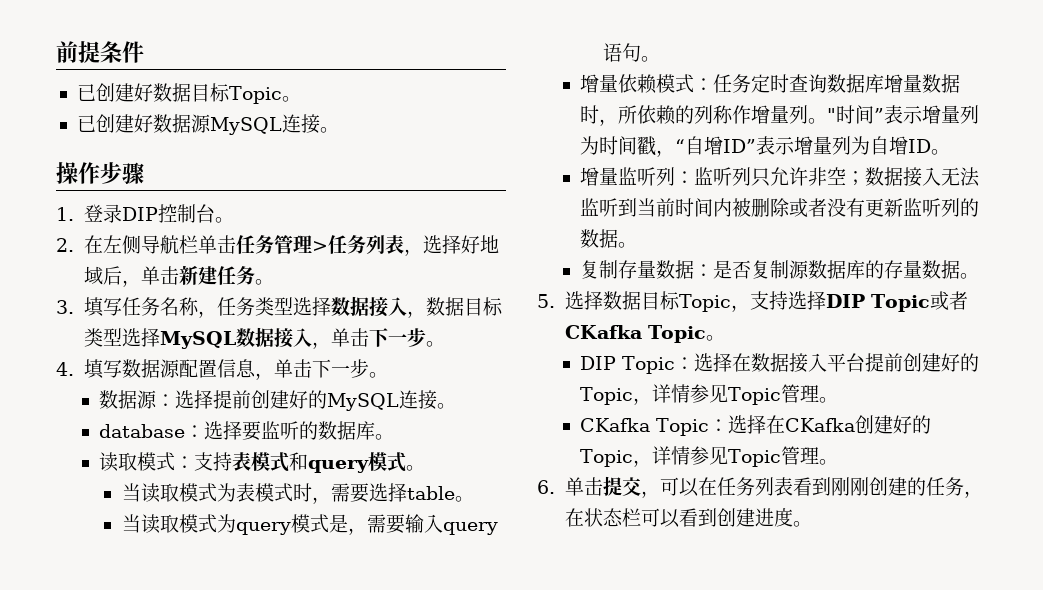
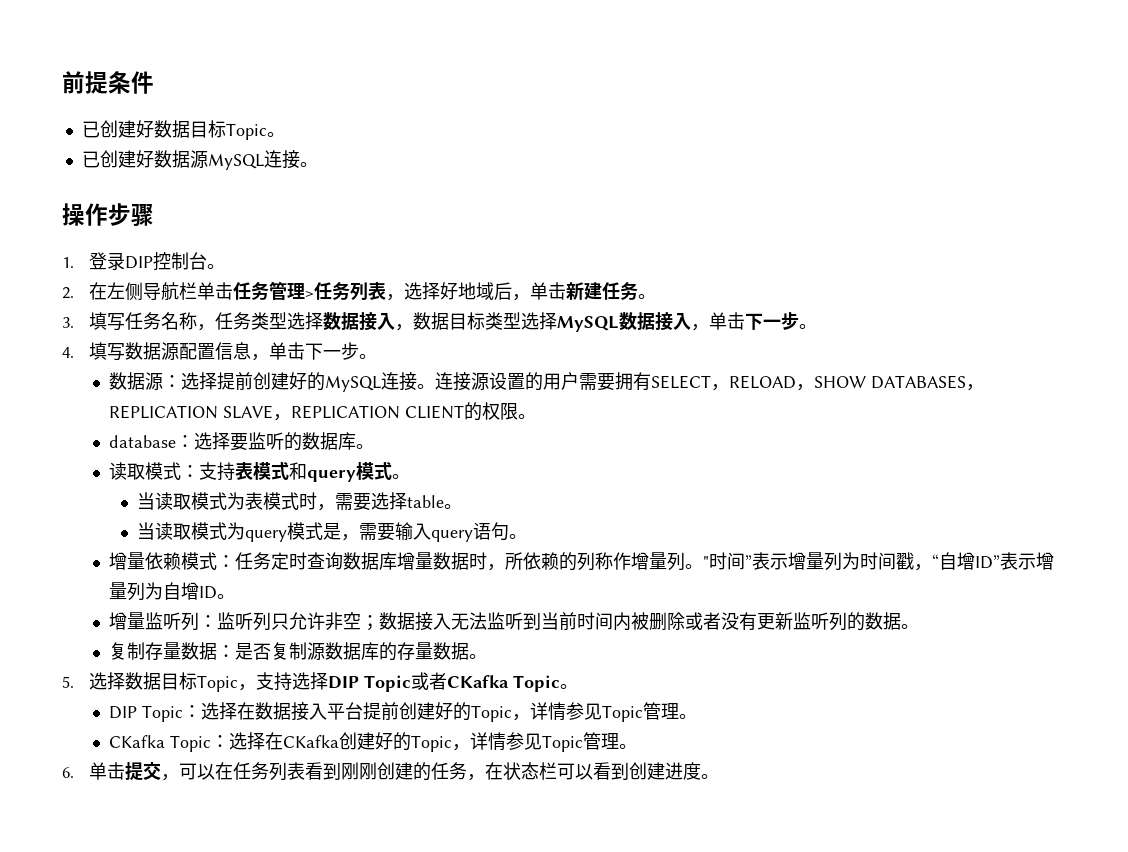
+ 连接源设置的用户需要拥有SELECT，RELOAD，SHOW DATABASES，REPLICATION SLAVE，REPLICATION CLIENT的权限。

